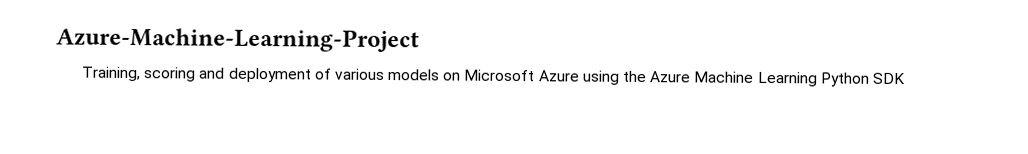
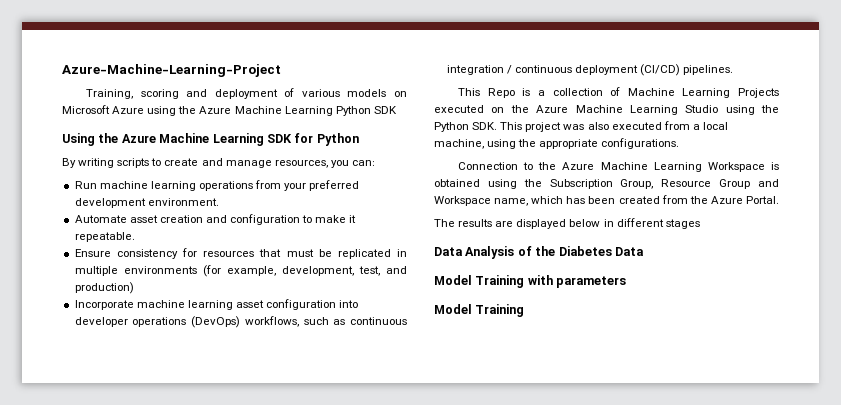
+ Using the Azure Machine Learning SDK for Python
+ By writing scripts to create and manage resources, you can:
+ Run machine learning operations from your preferred development environment.
+ Automate asset creation and configuration to make it repeatable.
+ Ensure consistency for resources that must be replicated in multiple environments (for example, development, test, and production)
+ Incorporate machine learning asset configuration into developer operations (DevOps) workflows, such as continuous integration / continuous deployment (CI/CD) pipelines.
+ This Repo is a collection of Machine Learning Projects executed on the Azure Machine Learning Studio using the Python SDK. This project was also executed from a local machine, using the appropriate configurations.
+ Connection to the Azure Machine Learning Workspace is obtained using the Subscription Group, Resource Group and Workspace name, which has been created from the Azure Portal.
+ The results are displayed below in different stages
+ Data Analysis of the Diabetes Data
+ Model Training with parameters
+ Model Training

